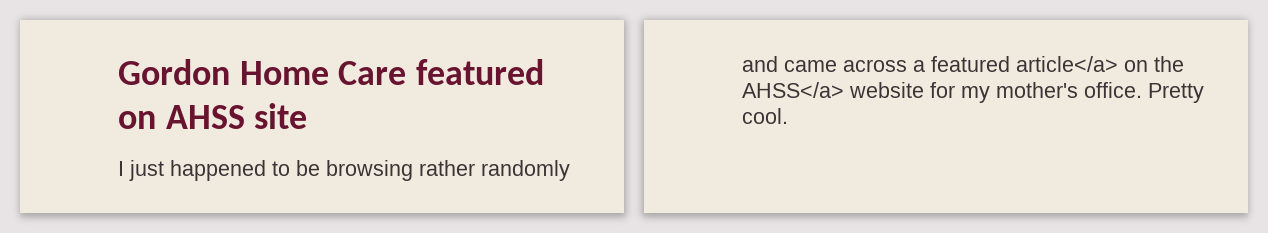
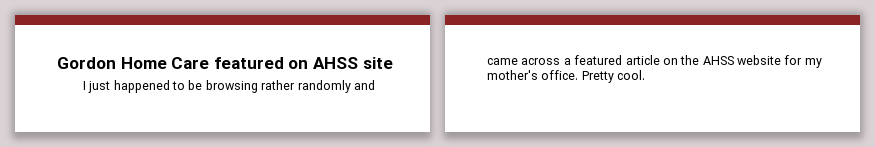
- I just happened to be browsing rather randomly and came across a featured article</a> on the AHSS</a> website for my mother's office.
+ I just happened to be browsing rather randomly and came across a featured article on the AHSS website for my mother's office.

